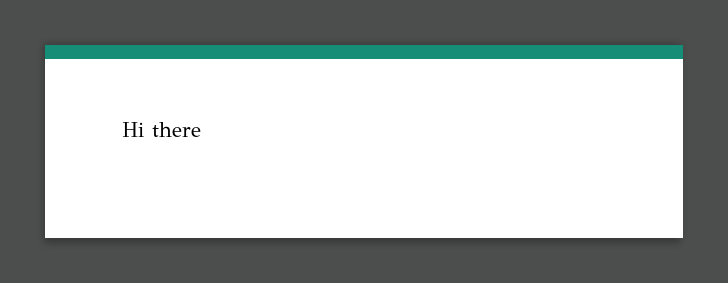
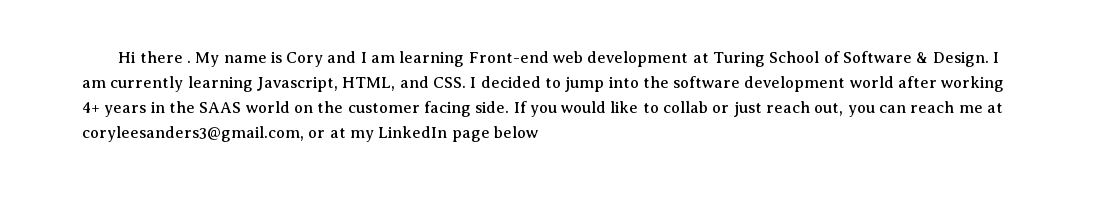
- Hi there
+ Hi there . My name is Cory and I am learning Front-end web development at Turing School of Software & Design. I am currently learning Javascript, HTML, and CSS. I decided to jump into the software development world after working 4+ years in the SAAS world on the customer facing side. If you would like to collab or just reach out, you can reach me at coryleesanders3@gmail.com, or at my LinkedIn page below

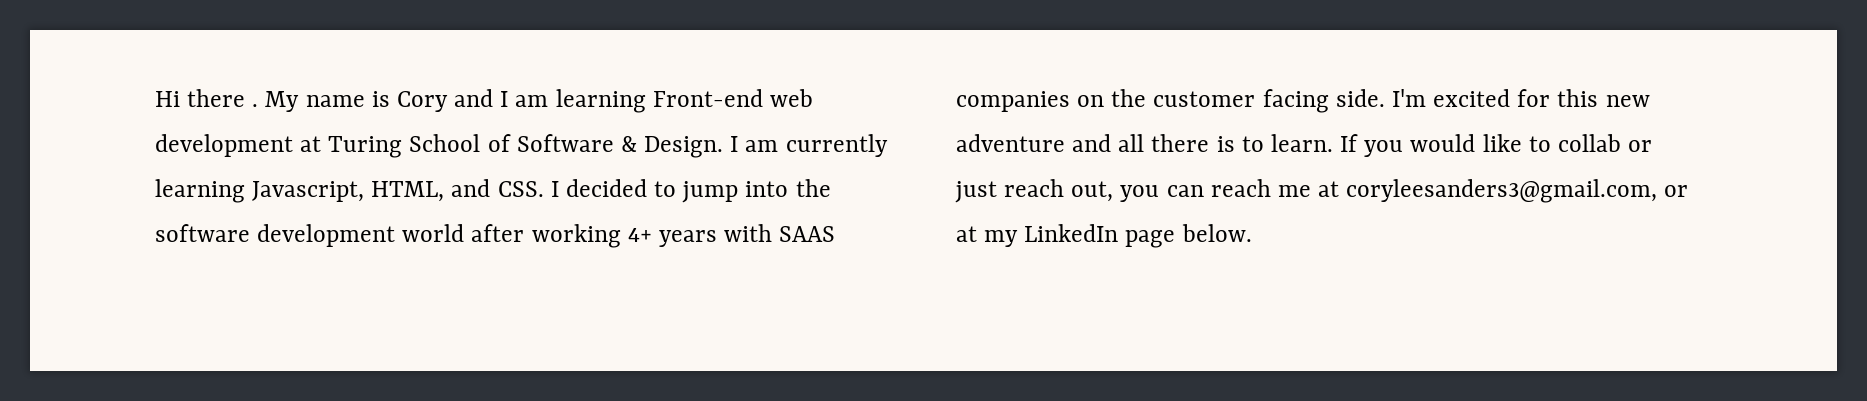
- I am currently learning Javascript, HTML, and CSS. I decided to jump into the software development world after working 4+ years in the SAAS world on the customer facing side.
+ I am currently learning Javascript, HTML, and CSS. I decided to jump into the software development world after working 4+ years with SAAS companies on the customer facing side.
+ I'm excited for this new adventure and all there is to learn.
- If you would like to collab or just reach out, you can reach me at coryleesanders3@gmail.com, or at my LinkedIn page below
+ If you would like to collab or just reach out, you can reach me at coryleesanders3@gmail.com, or at my LinkedIn page below.

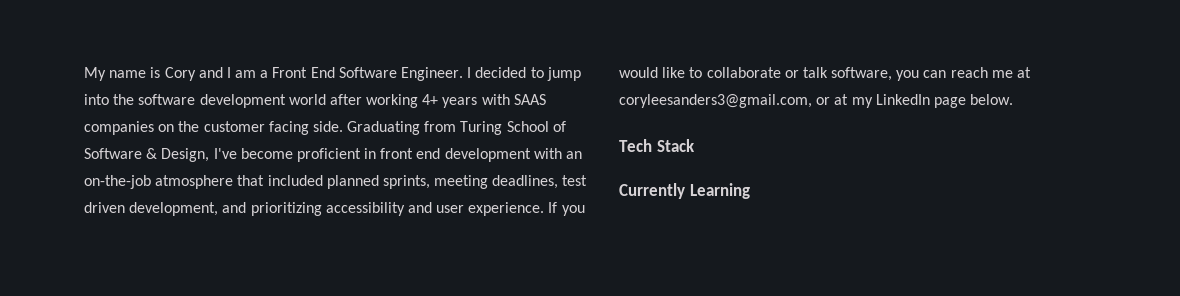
- Hi there . My name is Cory and I am learning Front-end web development at Turing School of Software & Design. I am currently learning Javascript, HTML, and CSS. I decided to jump into the software development world after working 4+ years with SAAS companies on the customer facing side.
+ My name is Cory and I am a Front End Software Engineer. I decided to jump into the software development world after working 4+ years with SAAS companies on the customer facing side.
- I'm excited for this new adventure and all there is to learn.
+ Graduating from Turing School of Software & Design, I've become proficient in front end development with an on-the-job atmosphere that included planned sprints, meeting deadlines, test driven development, and prioritizing accessibility and user experience.
- If you would like to collab or just reach out, you can reach me at coryleesanders3@gmail.com, or at my LinkedIn page below.
+ If you would like to collaborate or talk software, you can reach me at coryleesanders3@gmail.com, or at my LinkedIn page below.
+ Tech Stack
+ Currently Learning

